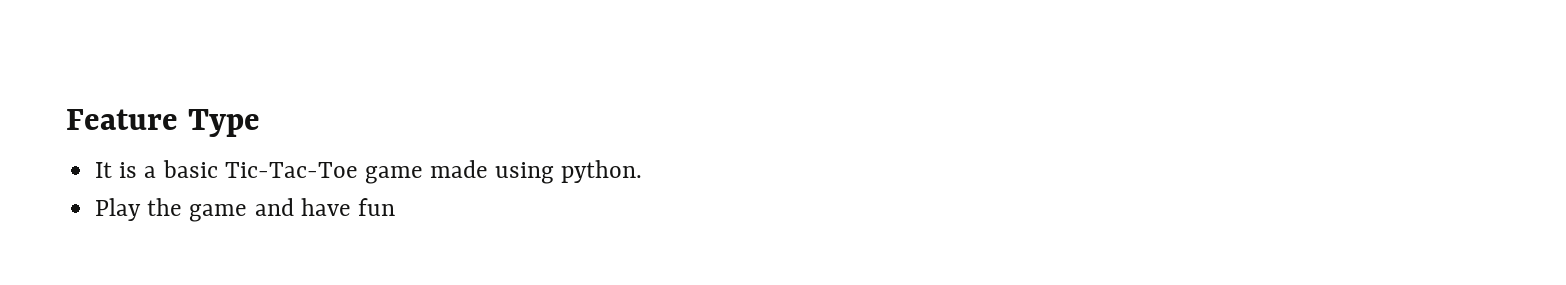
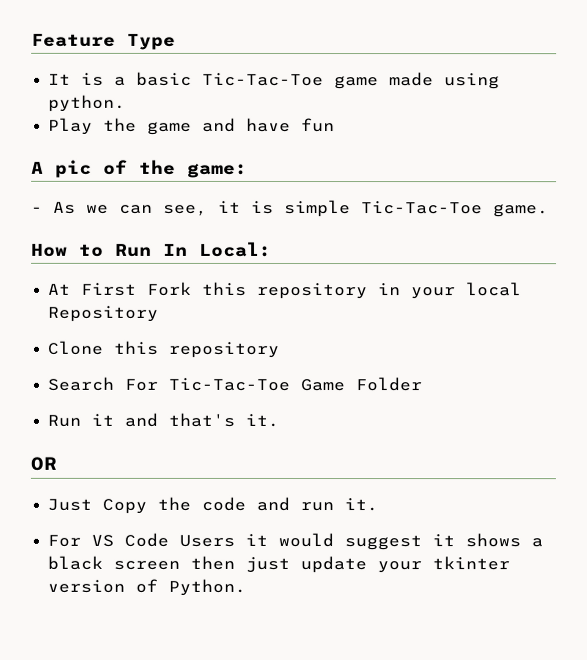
+ A pic of the game:
+ - As we can see, it is simple Tic-Tac-Toe game.
+ How to Run In Local:
+ At First Fork this repository in your local Repository
+ Clone this repository
+ Search For Tic-Tac-Toe Game Folder
+ Run it and that's it.
+ OR
+ Just Copy the code and run it.
+ For VS Code Users it would suggest it shows a black screen then just update your tkinter version of Python.

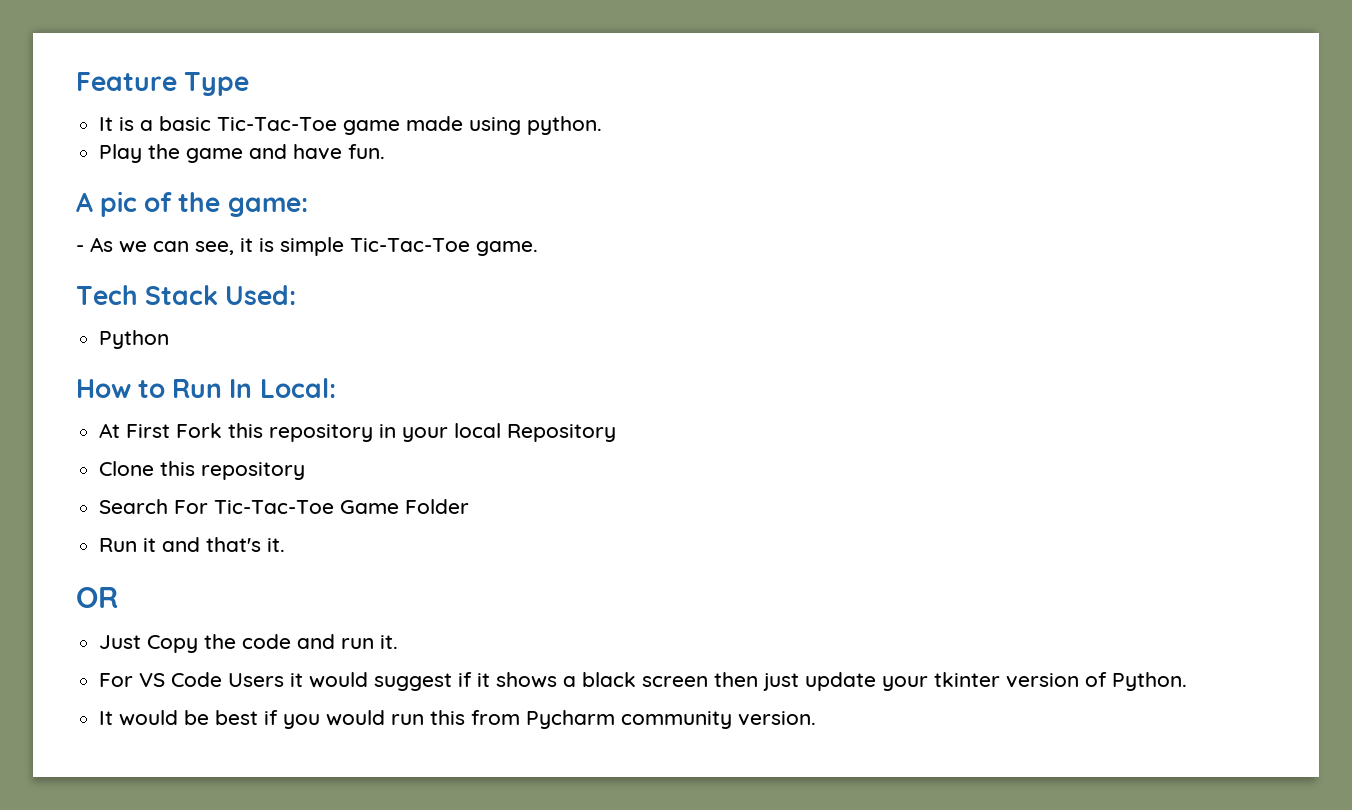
- Play the game and have fun
+ Play the game and have fun.
+ Tech Stack Used:
+ Python
- For VS Code Users it would suggest it shows a black screen then just update your tkinter version of Python.
+ For VS Code Users it would suggest if it shows a black screen then just update your tkinter version of Python.
+ It would be best if you would run this from Pycharm community version.

